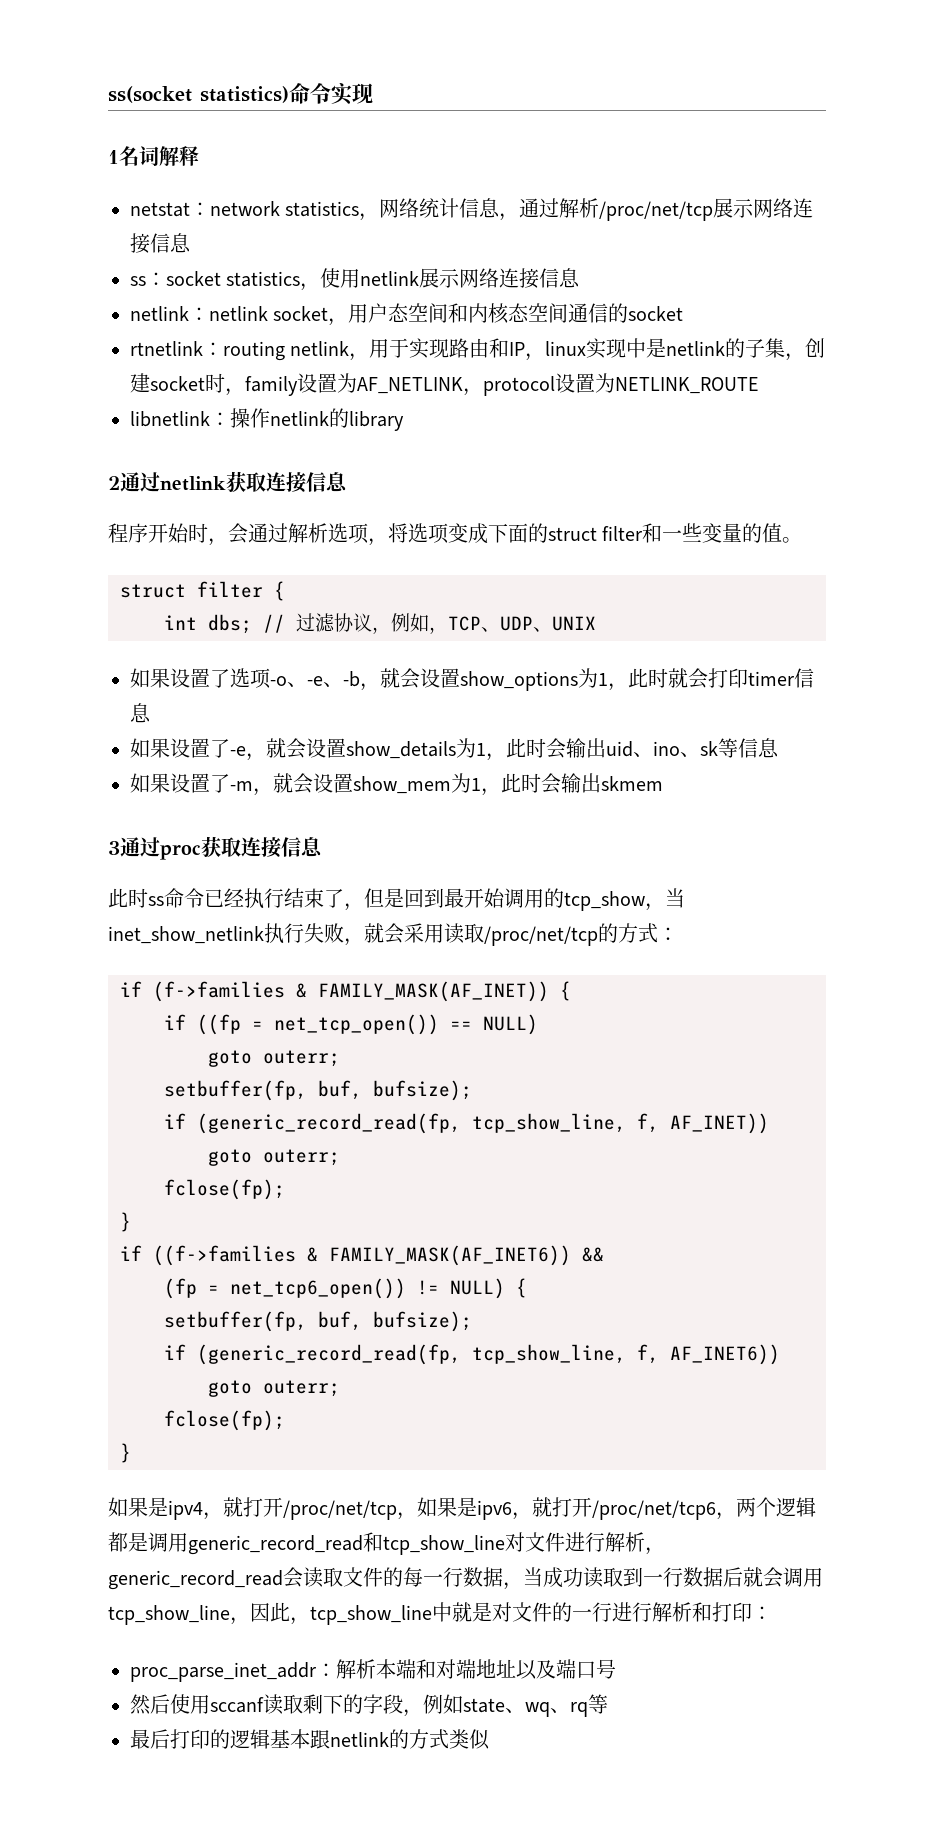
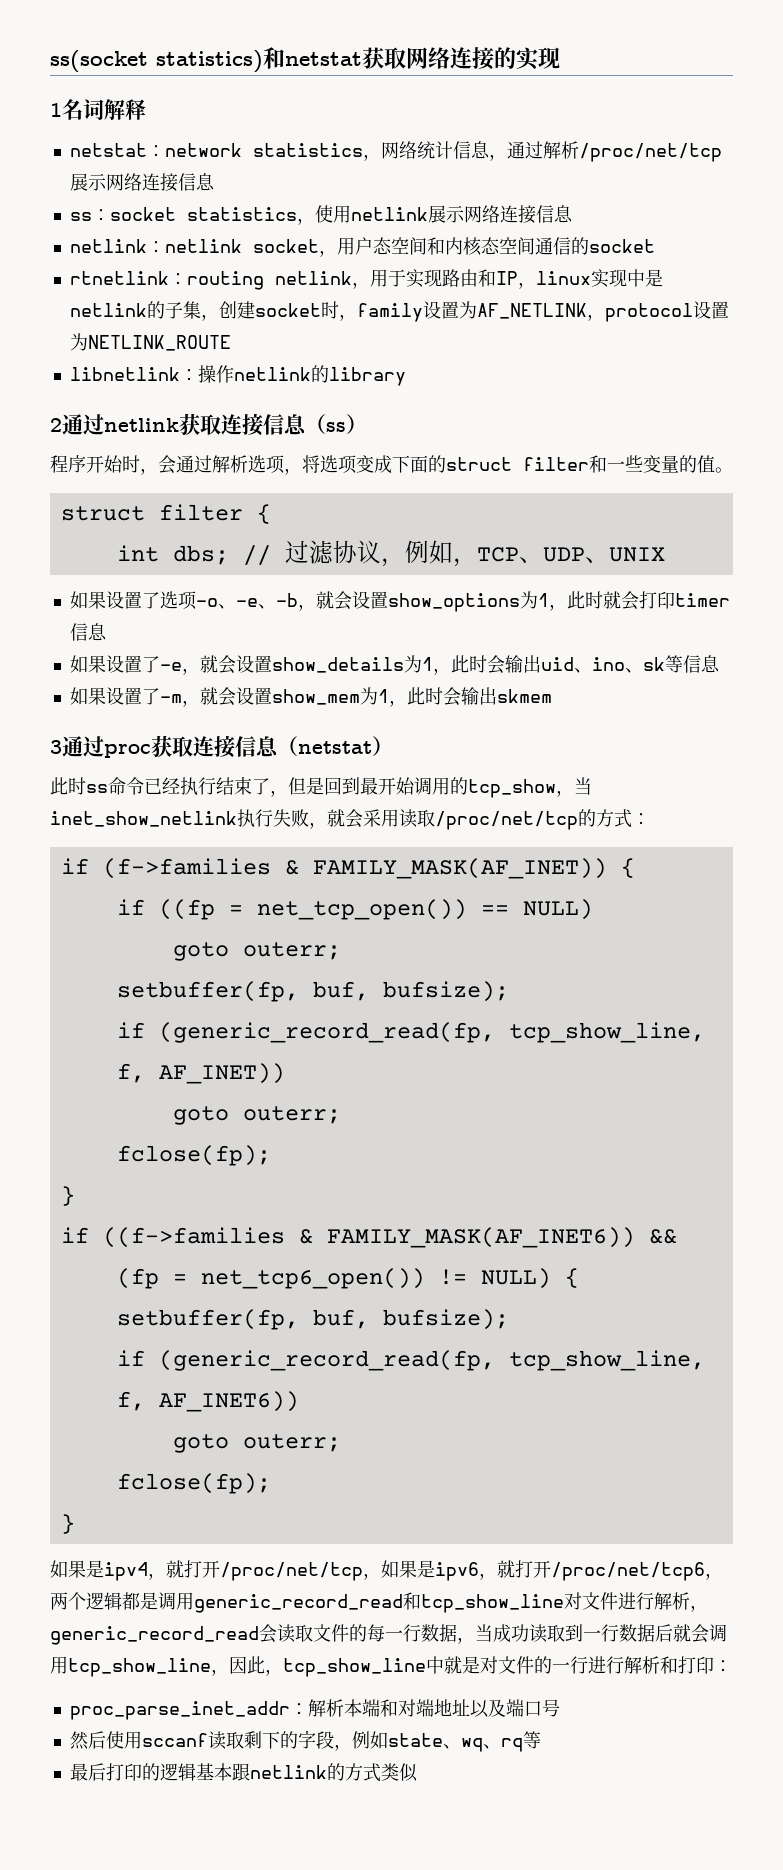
- ss(socket statistics)命令实现
+ ss(socket statistics)和netstat获取网络连接的实现
- 2通过netlink获取连接信息
+ 2通过netlink获取连接信息（ss）
- 3通过proc获取连接信息
+ 3通过proc获取连接信息（netstat）

